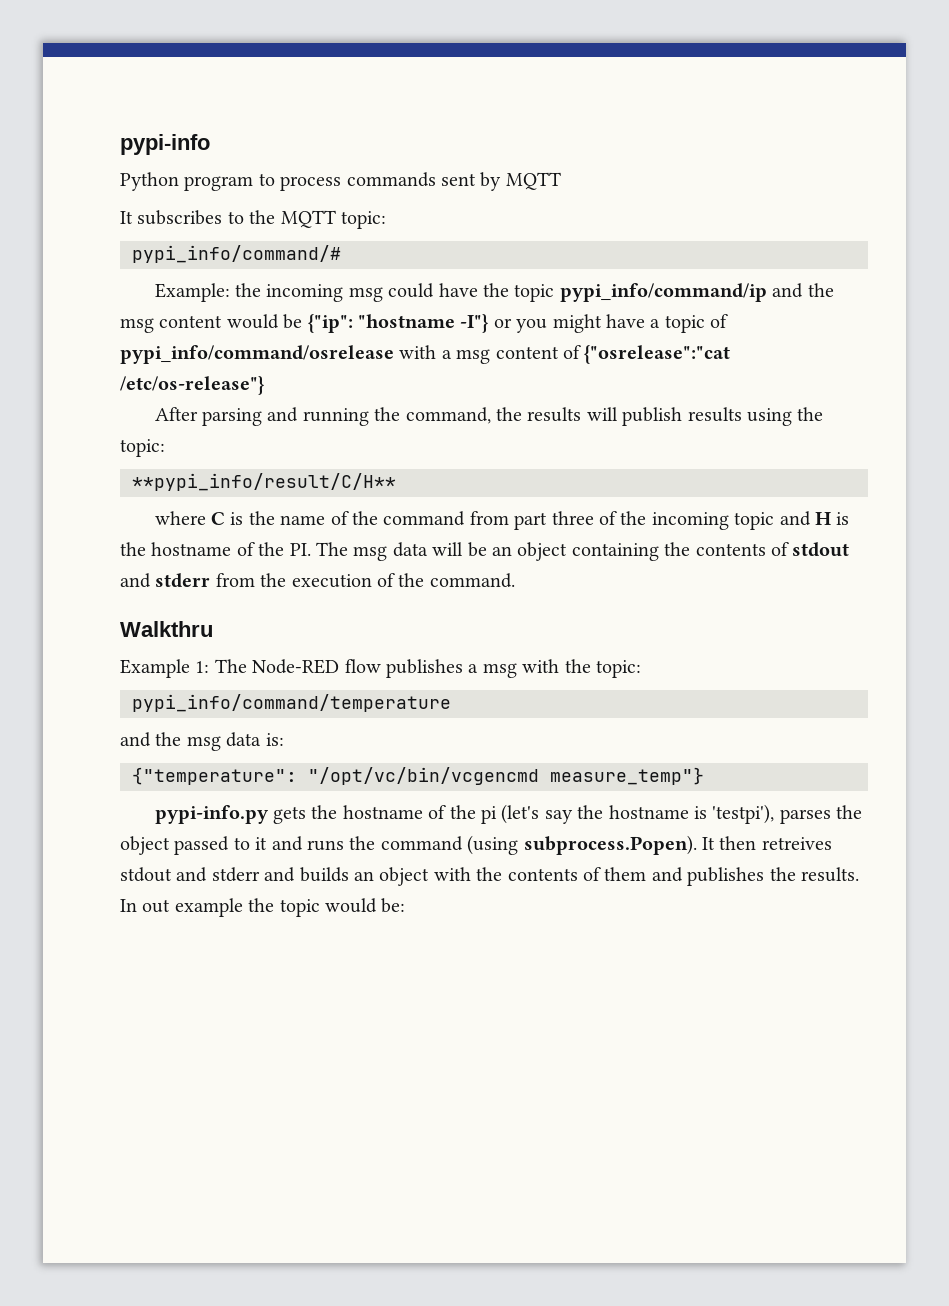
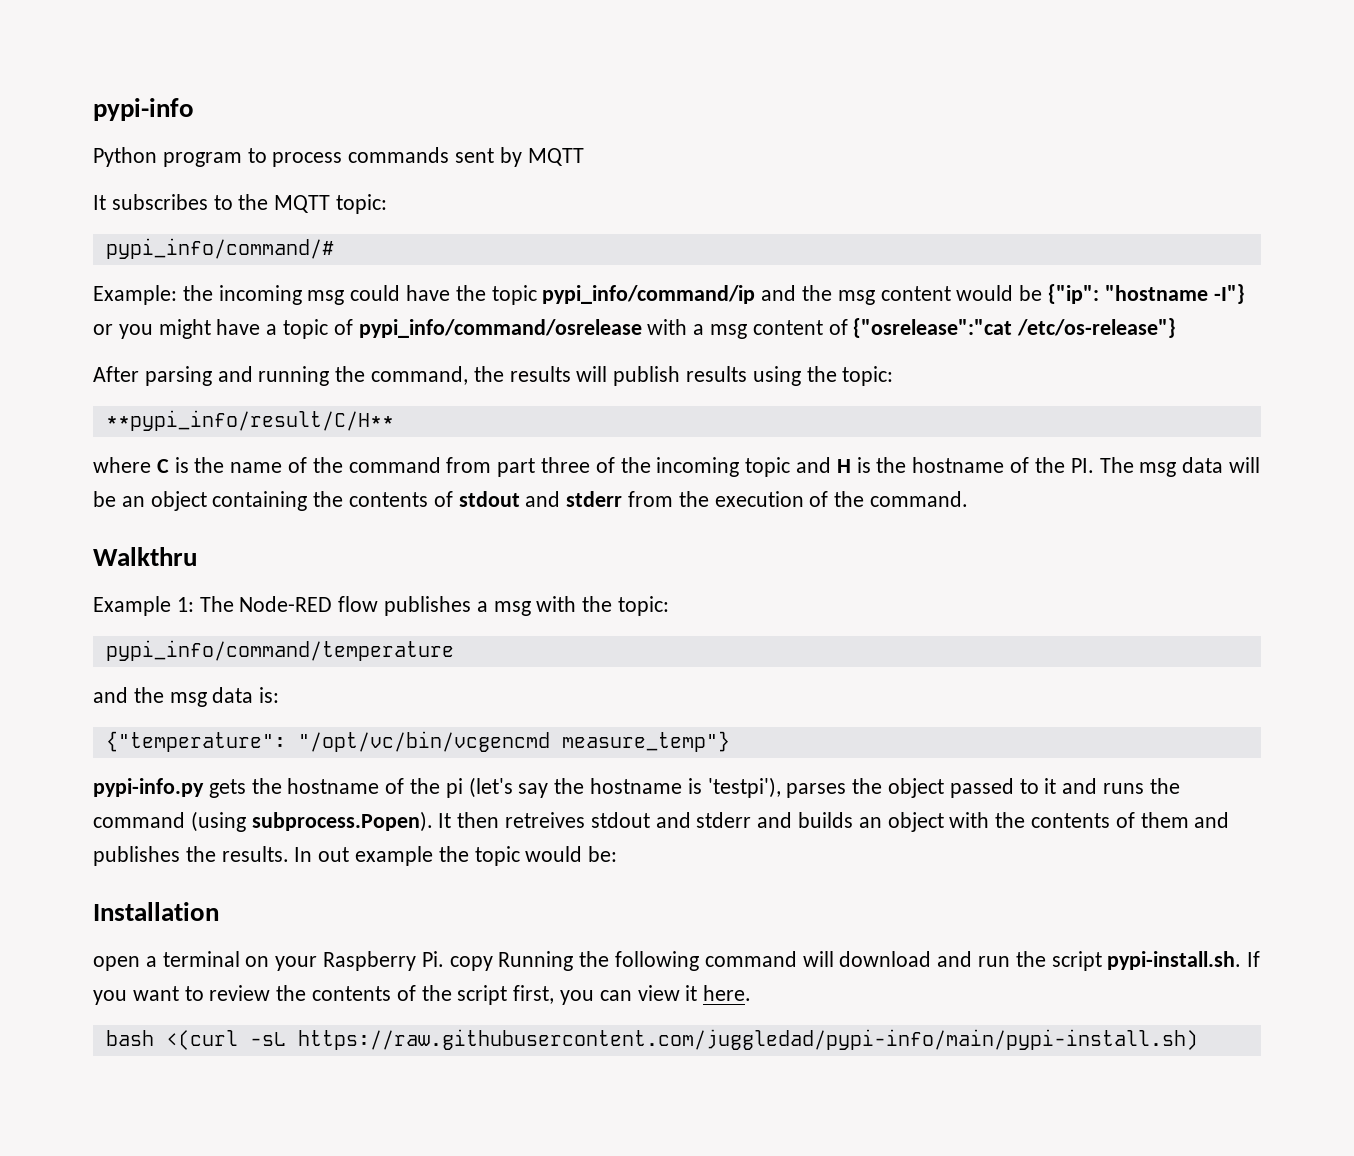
+ Installation
+ open a terminal on your Raspberry Pi. copy Running the following command will download and run the script pypi-install.sh. If you want to review the contents of the script first, you can view it here.
+ bash <(curl -sL https://raw.githubusercontent.com/juggledad/pypi-info/main/pypi-install.sh)

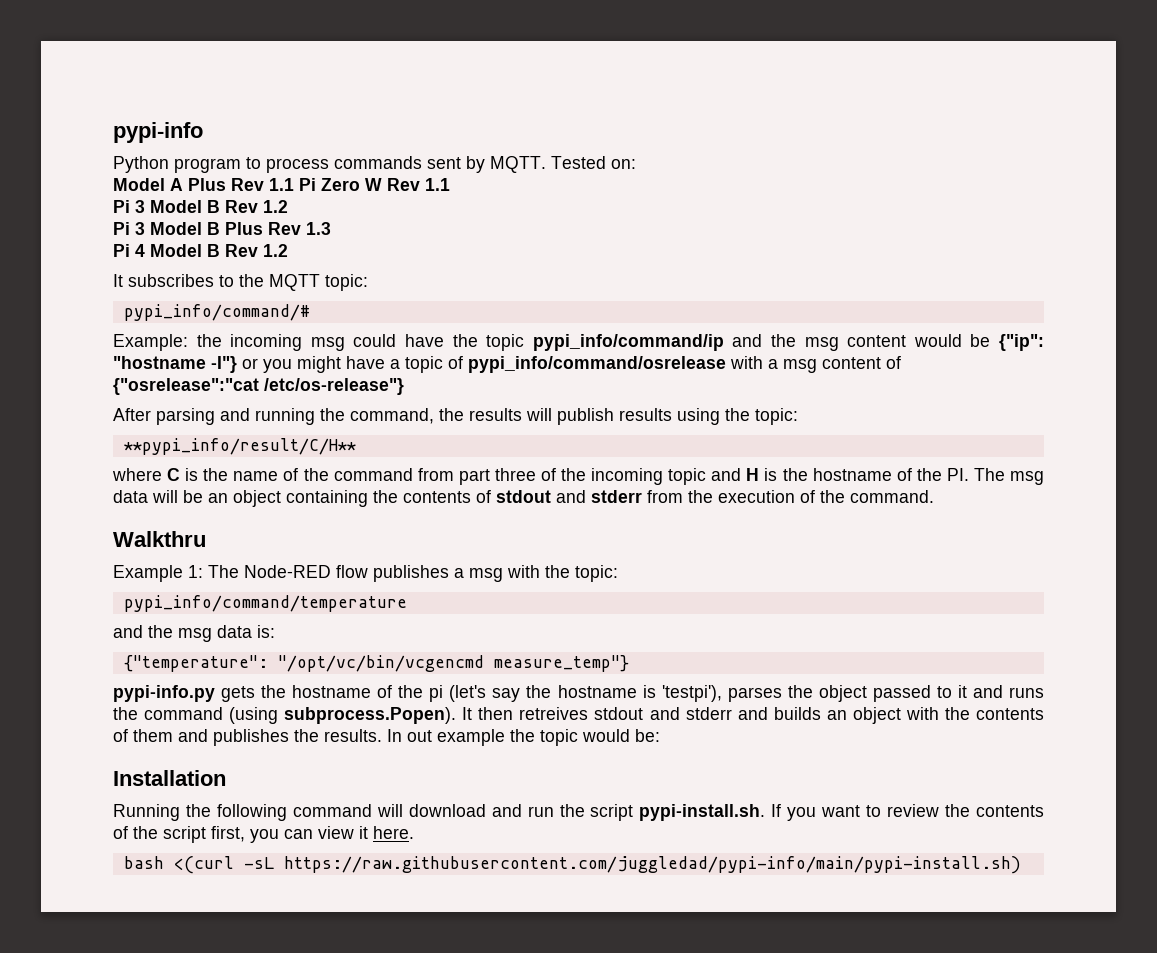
- Python program to process commands sent by MQTT
+ Python program to process commands sent by MQTT. Tested on:
+ Model A Plus Rev 1.1 Pi Zero W Rev 1.1
+ Pi 3 Model B Rev 1.2
+ Pi 3 Model B Plus Rev 1.3
+ Pi 4 Model B Rev 1.2
- open a terminal on your Raspberry Pi. copy Running the following command will download and run the script pypi-install.sh. If you want to review the contents of the script first, you can view it here.
+ Running the following command will download and run the script pypi-install.sh. If you want to review the contents of the script first, you can view it here.

